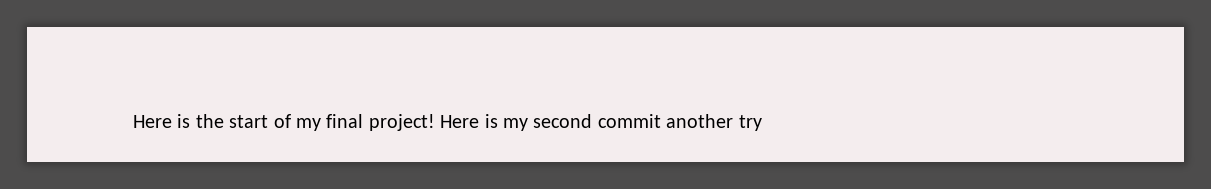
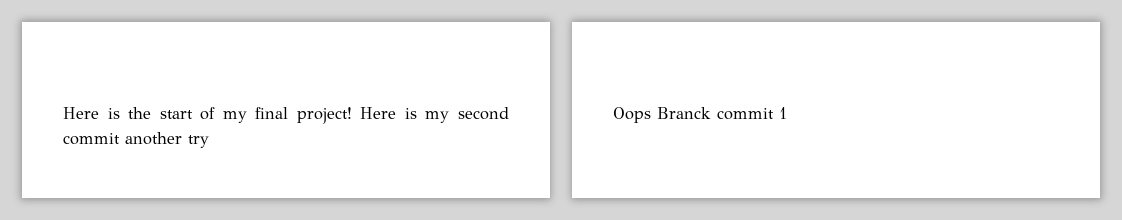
+ Oops Branck commit 1

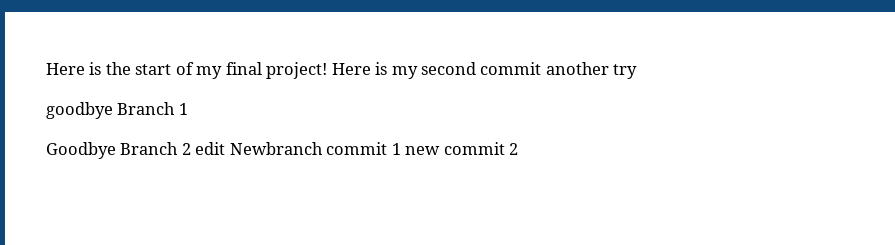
- Oops Branck commit 1
+ goodbye Branch 1
+ Goodbye Branch 2 edit Newbranch commit 1 new commit 2

